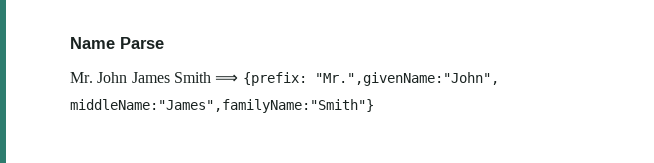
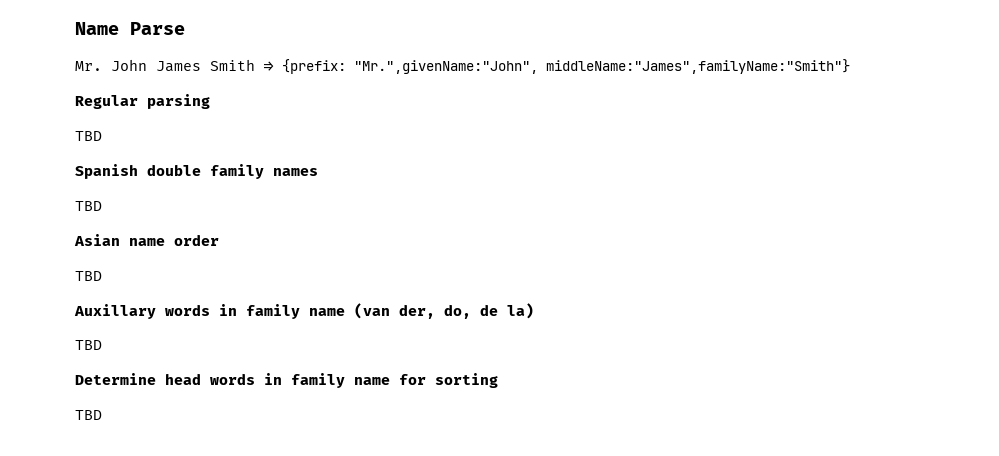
+ Regular parsing
+ TBD
+ Spanish double family names
+ TBD
+ Asian name order
+ TBD
+ Auxillary words in family name (van der, do, de la)
+ TBD
+ Determine head words in family name for sorting
+ TBD

